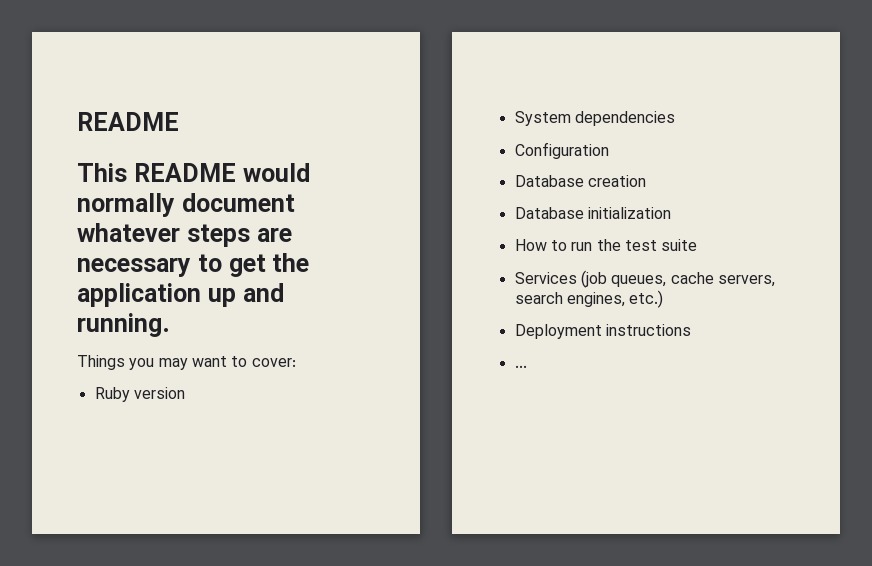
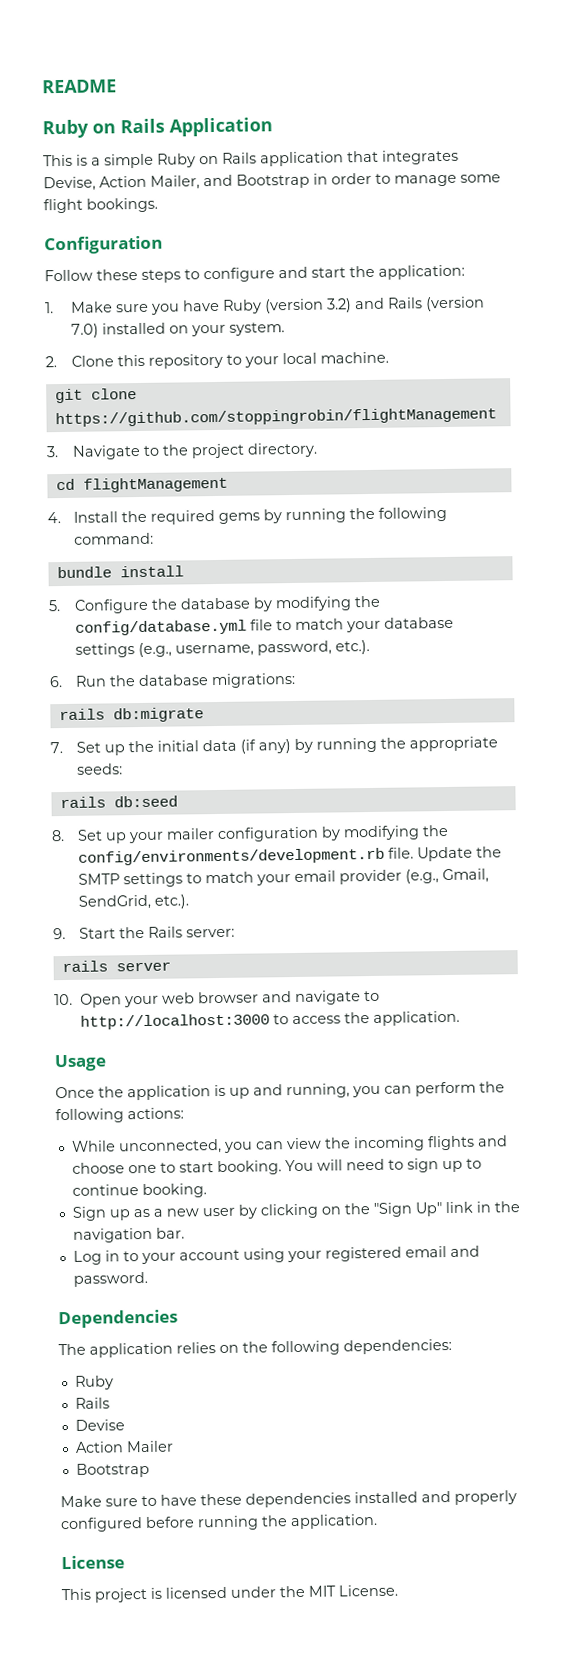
- This README would normally document whatever steps are necessary to get the application up and running.
- Things you may want to cover:
- Ruby version
- System dependencies
+ Ruby on Rails Application
+ This is a simple Ruby on Rails application that integrates Devise, Action Mailer, and Bootstrap in order to manage some flight bookings.
  Configuration
- Database creation
- Database initialization
- How to run the test suite
- Services (job queues, cache servers, search engines, etc.)
- Deployment instructions
- ...
+ Follow these steps to configure and start the application:
+ 1. Make sure you have Ruby (version 3.2) and Rails (version 7.0) installed on your system.
+ 2. Clone this repository to your local machine.
+ git clone https://github.com/stoppingrobin/flightManagement
+ 3. Navigate to the project directory.
+ cd flightManagement
+ 4. Install the required gems by running the following command:
+ bundle install
+ 5. Configure the database by modifying the config/database.yml file to match your database settings (e.g., username, password, etc.).
+ 6. Run the database migrations:
+ rails db:migrate
+ 7. Set up the initial data (if any) by running the appropriate seeds:
+ rails db:seed
+ 8. Set up your mailer configuration by modifying the config/environments/development.rb file. Update the SMTP settings to match your email provider (e.g., Gmail, SendGrid, etc.).
+ 9. Start the Rails server:
+ rails server
+ 10. Open your web browser and navigate to http://localhost:3000 to access the application.
+ Usage
+ Once the application is up and running, you can perform the following actions:
+ While unconnected, you can view the incoming flights and choose one to start booking. You will need to sign up to continue booking.
+ Sign up as a new user by clicking on the "Sign Up" link in the navigation bar.
+ Log in to your account using your registered email and password.
+ Dependencies
+ The application relies on the following dependencies:
+ Ruby
+ Rails
+ Devise
+ Action Mailer
+ Bootstrap
+ Make sure to have these dependencies installed and properly configured before running the application.
+ License
+ This project is licensed under the MIT License.

